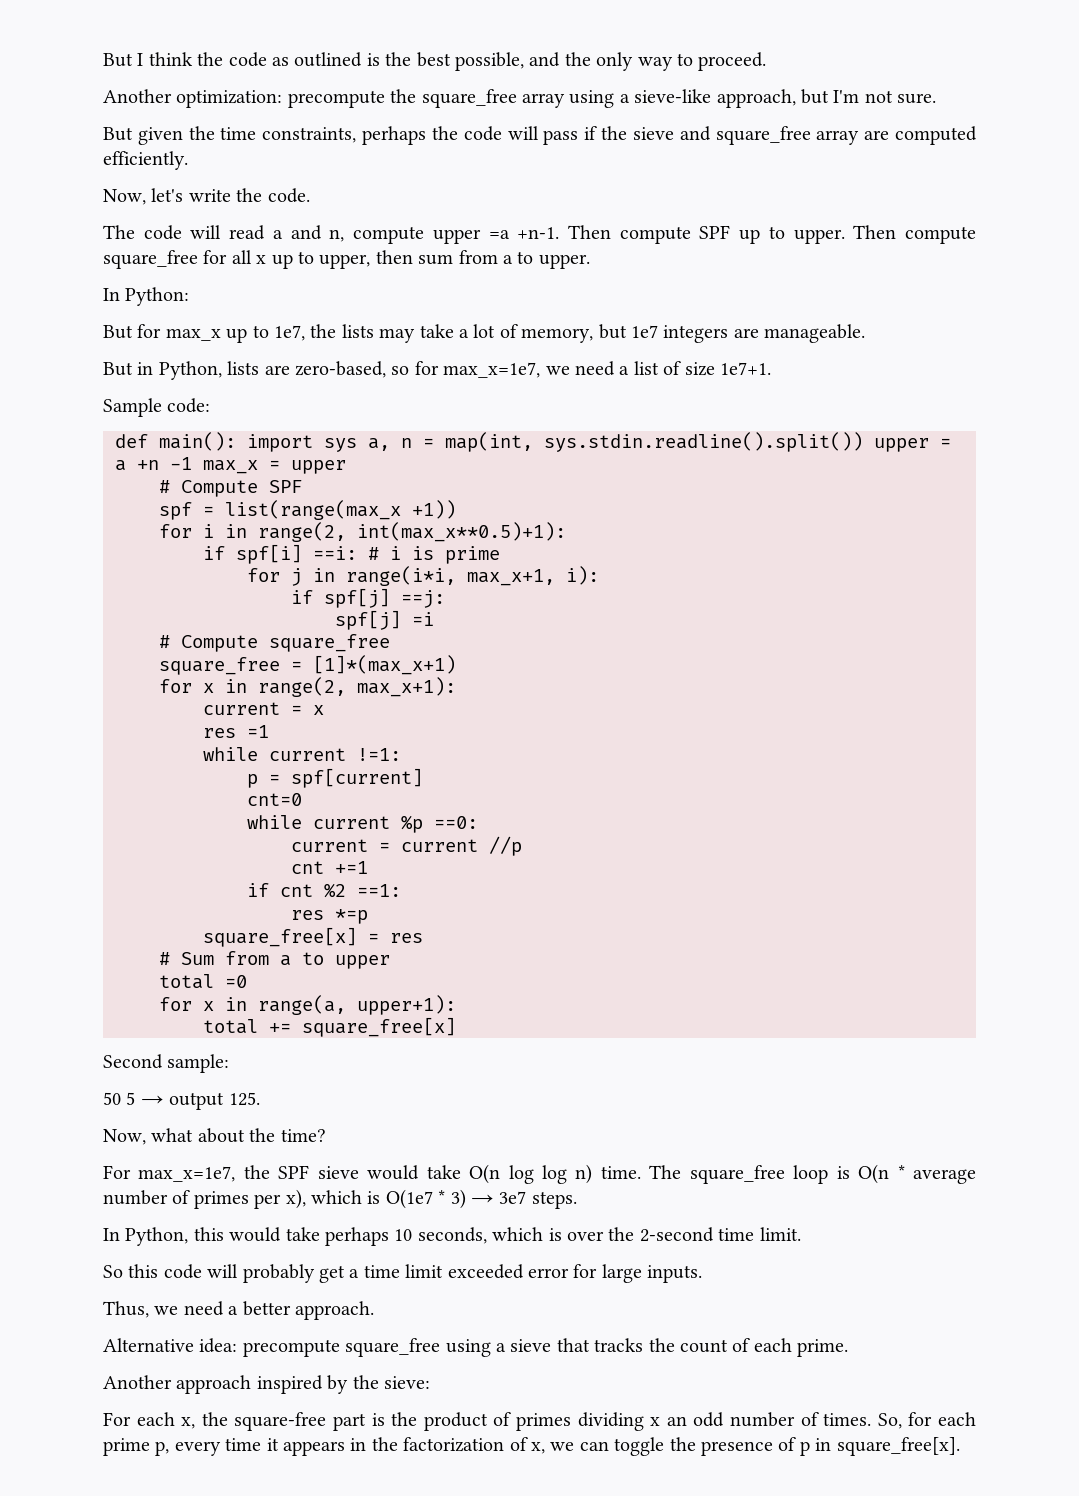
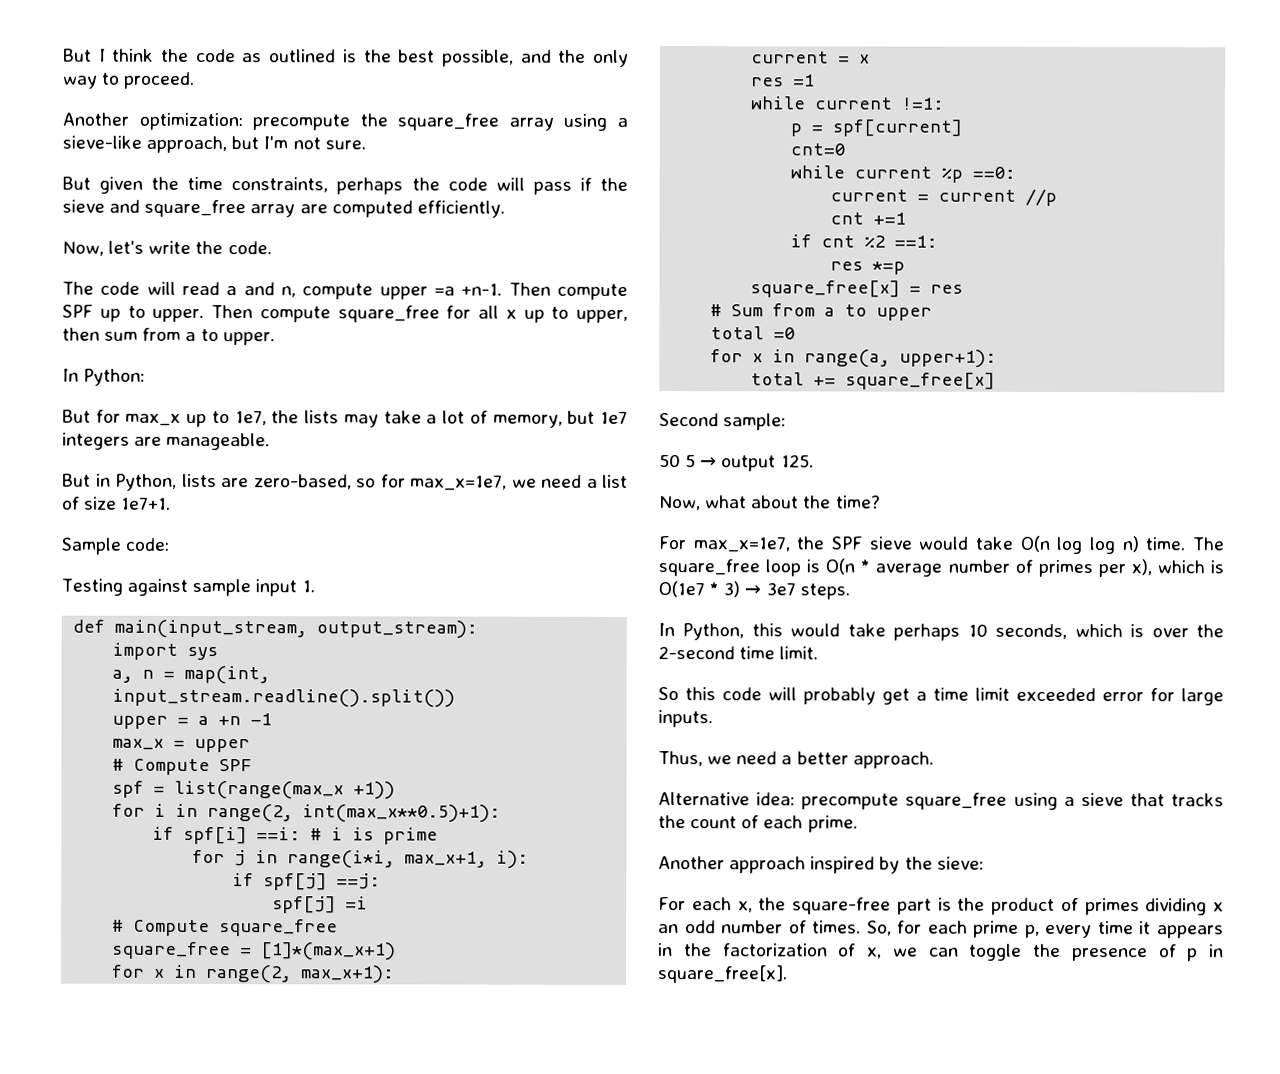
+ Testing against sample input 1.
- def main(): import sys a, n = map(int, sys.stdin.readline().split()) upper = a +n -1 max_x = upper
+ def main(input_stream, output_stream):
+ import sys
+ a, n = map(int, input_stream.readline().split())
+ upper = a +n -1
+ max_x = upper

